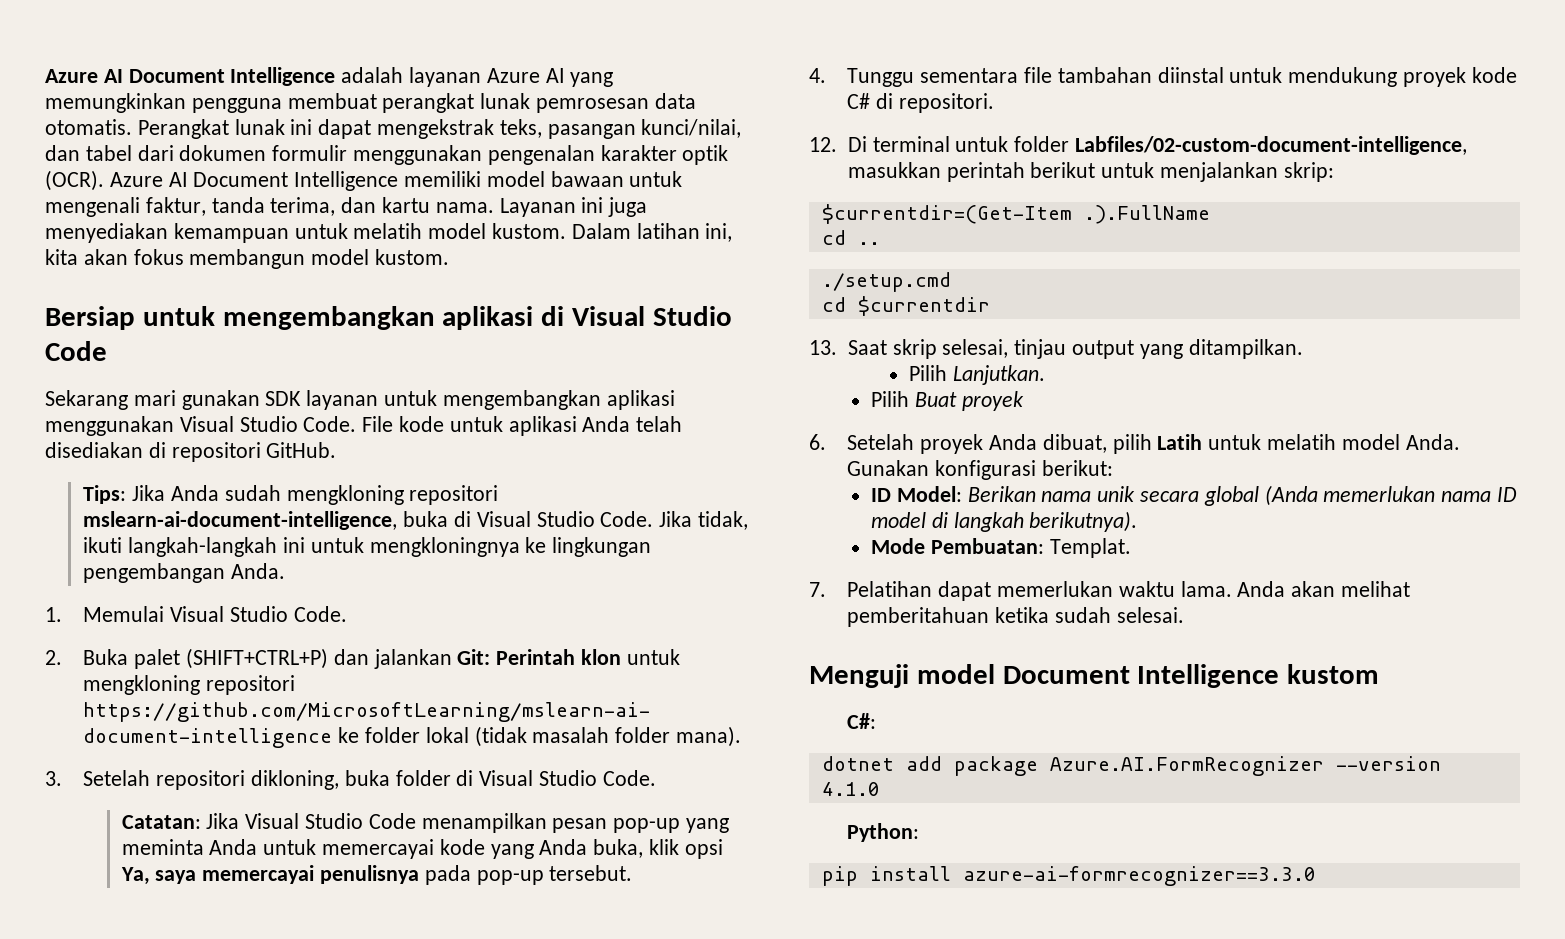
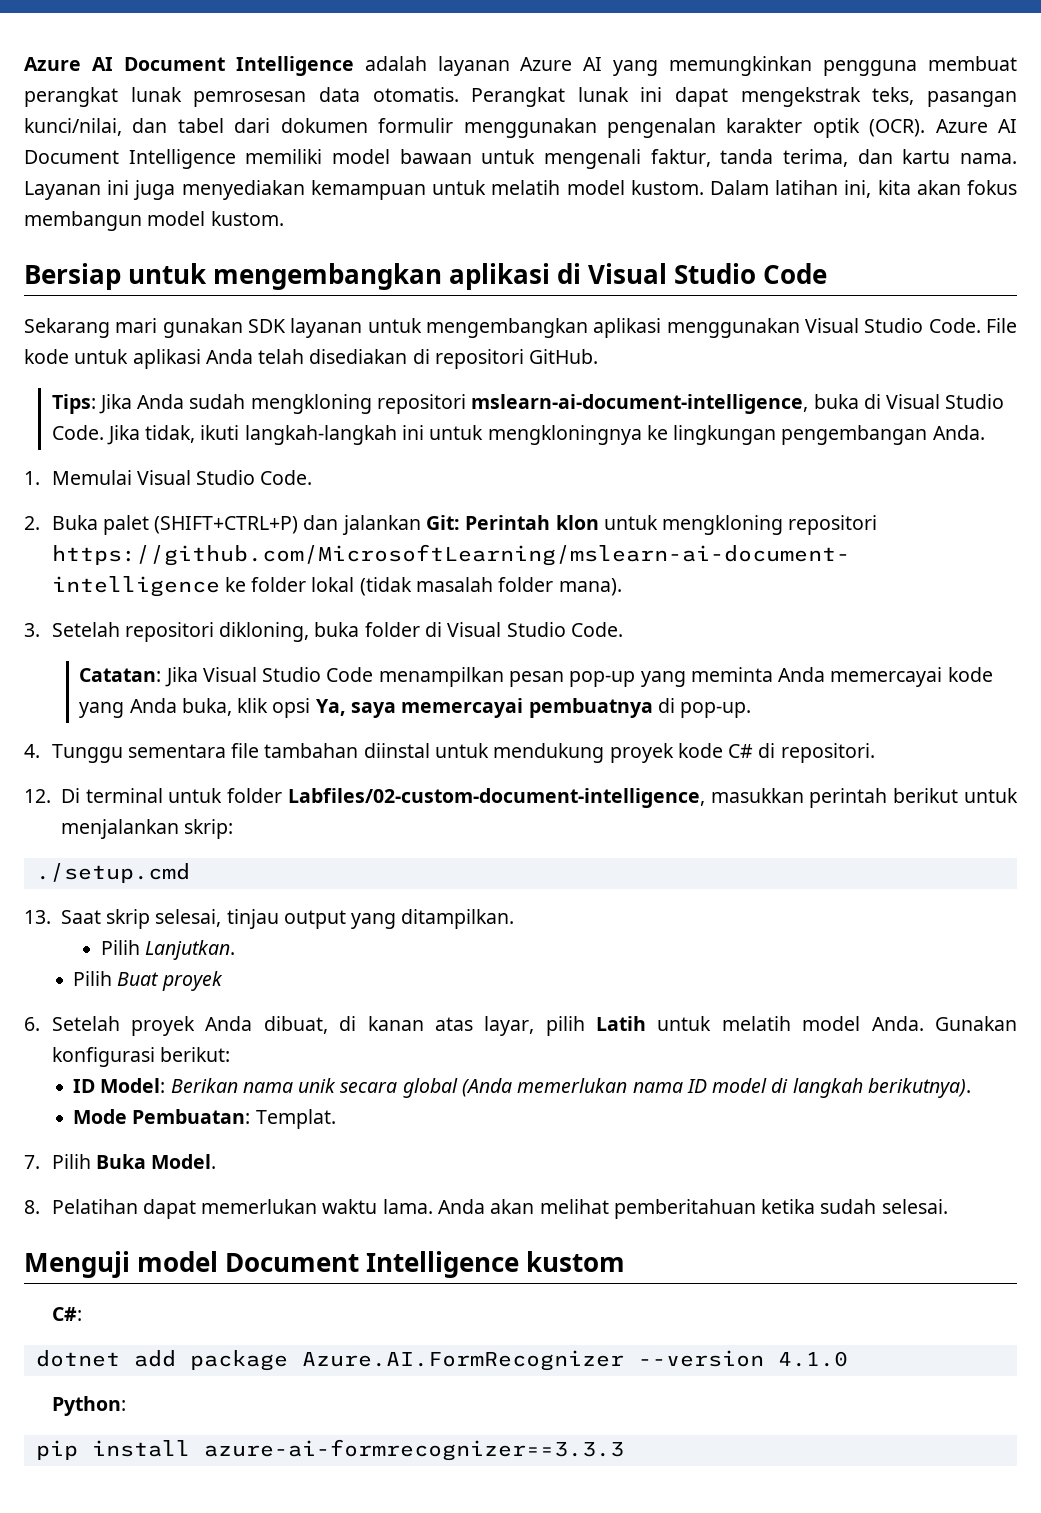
- Catatan: Jika Visual Studio Code menampilkan pesan pop-up yang meminta Anda untuk memercayai kode yang Anda buka, klik opsi Ya, saya memercayai penulisnya pada pop-up tersebut.
+ Catatan: Jika Visual Studio Code menampilkan pesan pop-up yang meminta Anda memercayai kode yang Anda buka, klik opsi Ya, saya memercayai pembuatnya di pop-up.
- $currentdir=(Get-Item .).FullName
- cd ..
- cd $currentdir
- 6. Setelah proyek Anda dibuat, pilih Latih untuk melatih model Anda.
+ 6. Setelah proyek Anda dibuat, di kanan atas layar, pilih Latih untuk melatih model Anda.
- 7. Pelatihan dapat memerlukan waktu lama.
+ 7. Pilih Buka Model.
+ 8. Pelatihan dapat memerlukan waktu lama.
- pip install azure-ai-formrecognizer==3.3.0
+ pip install azure-ai-formrecognizer==3.3.3

